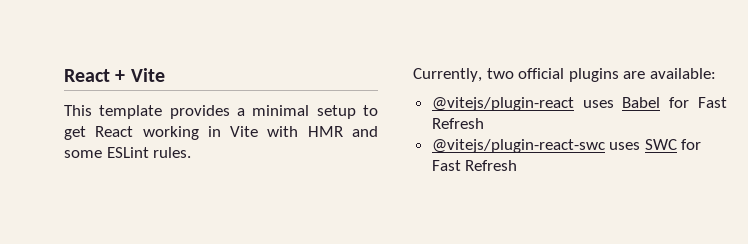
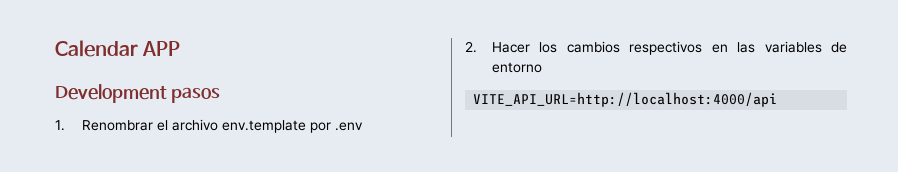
- React + Vite
- This template provides a minimal setup to get React working in Vite with HMR and some ESLint rules.
- Currently, two official plugins are available:
- @vitejs/plugin-react uses Babel for Fast Refresh
- @vitejs/plugin-react-swc uses SWC for Fast Refresh
+ Calendar APP
+ Development pasos
+ 1. Renombrar el archivo env.template por .env
+ 2. Hacer los cambios respectivos en las variables de entorno
+ VITE_API_URL=http://localhost:4000/api

